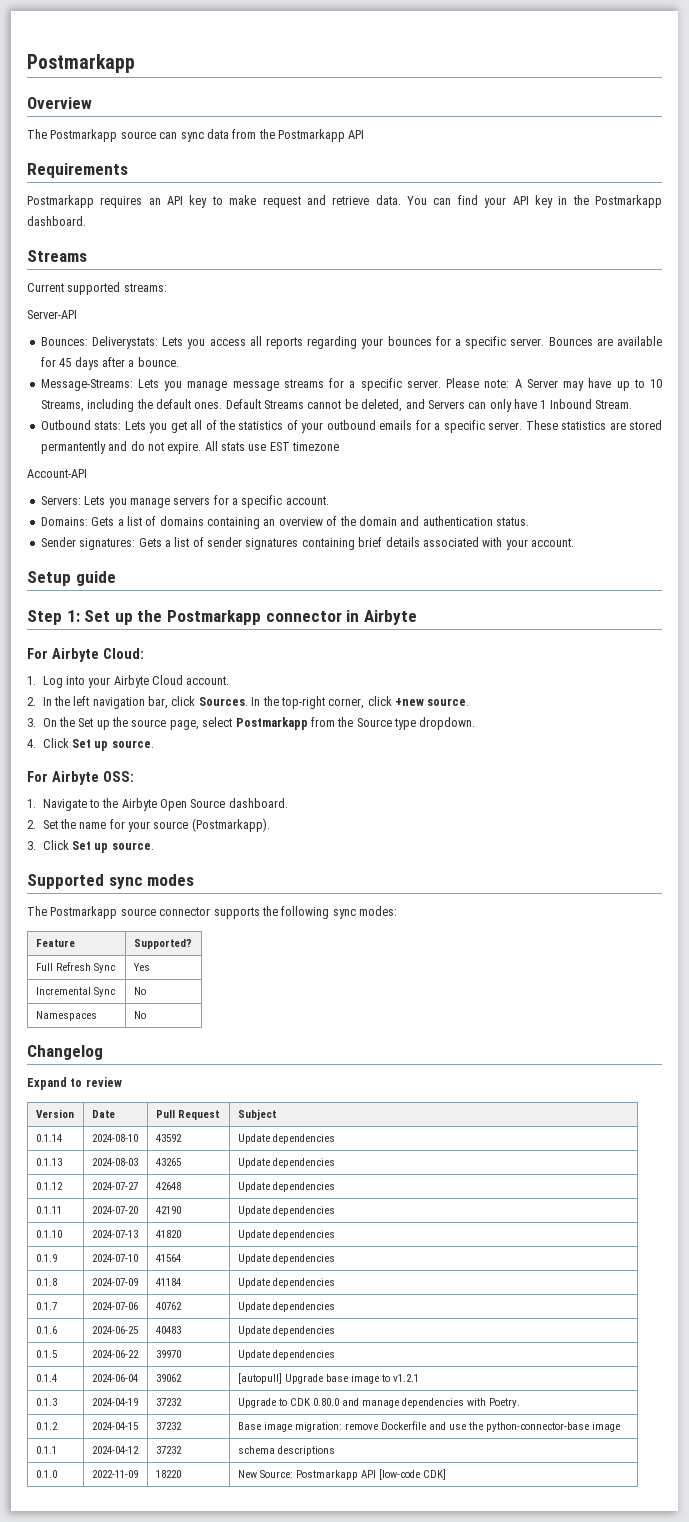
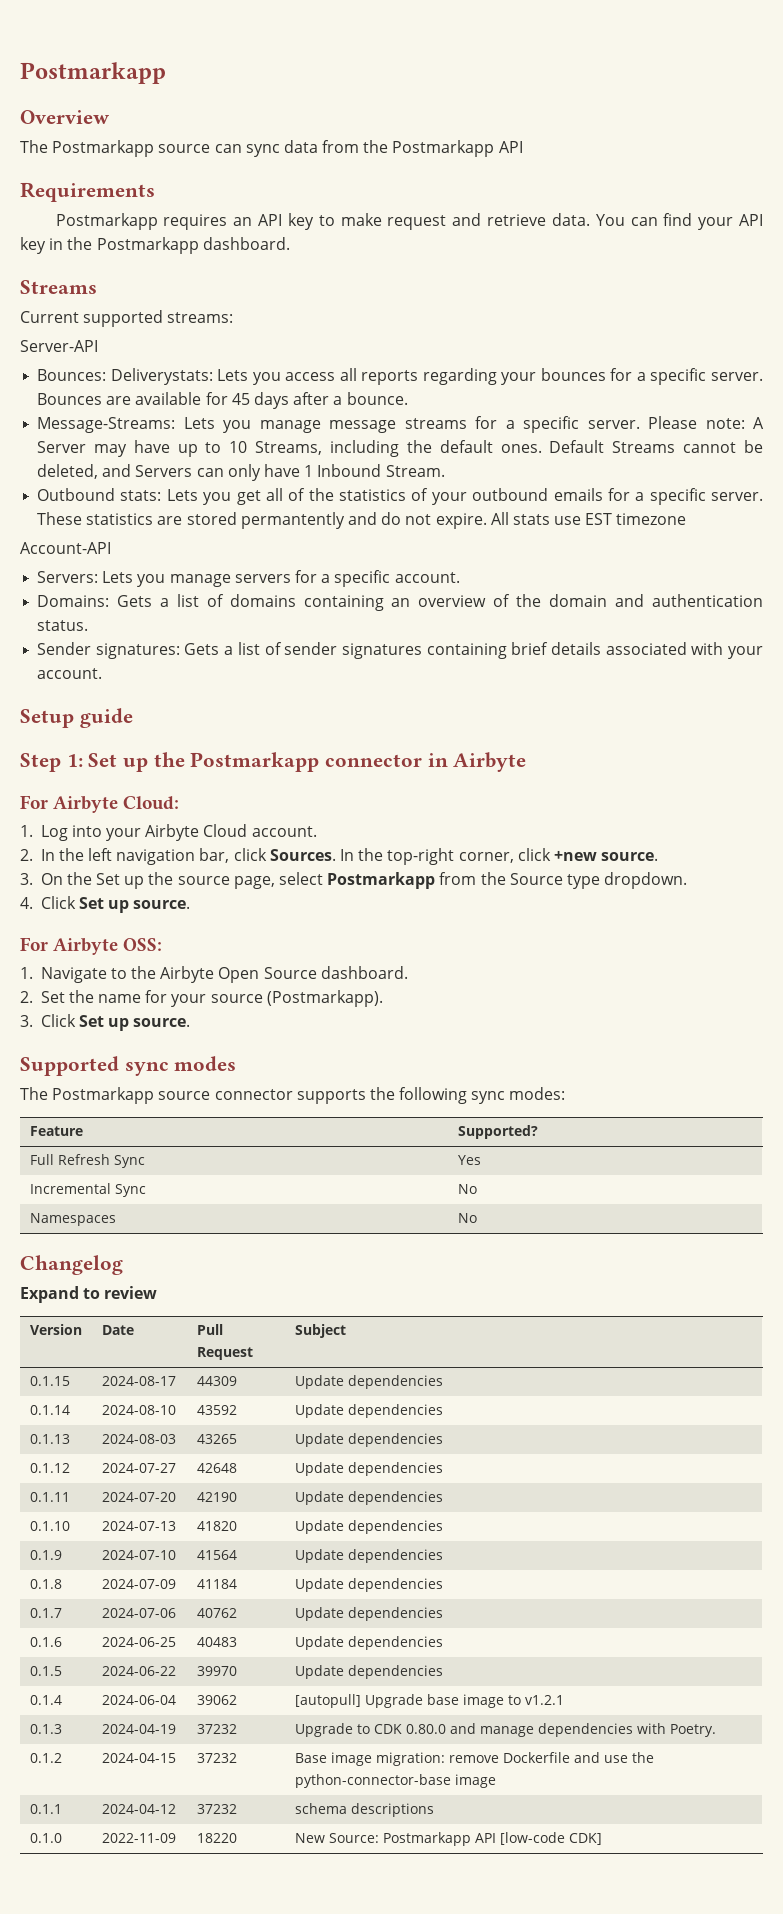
+ 0.1.15 | 2024-08-17 | 44309 | Update dependencies

